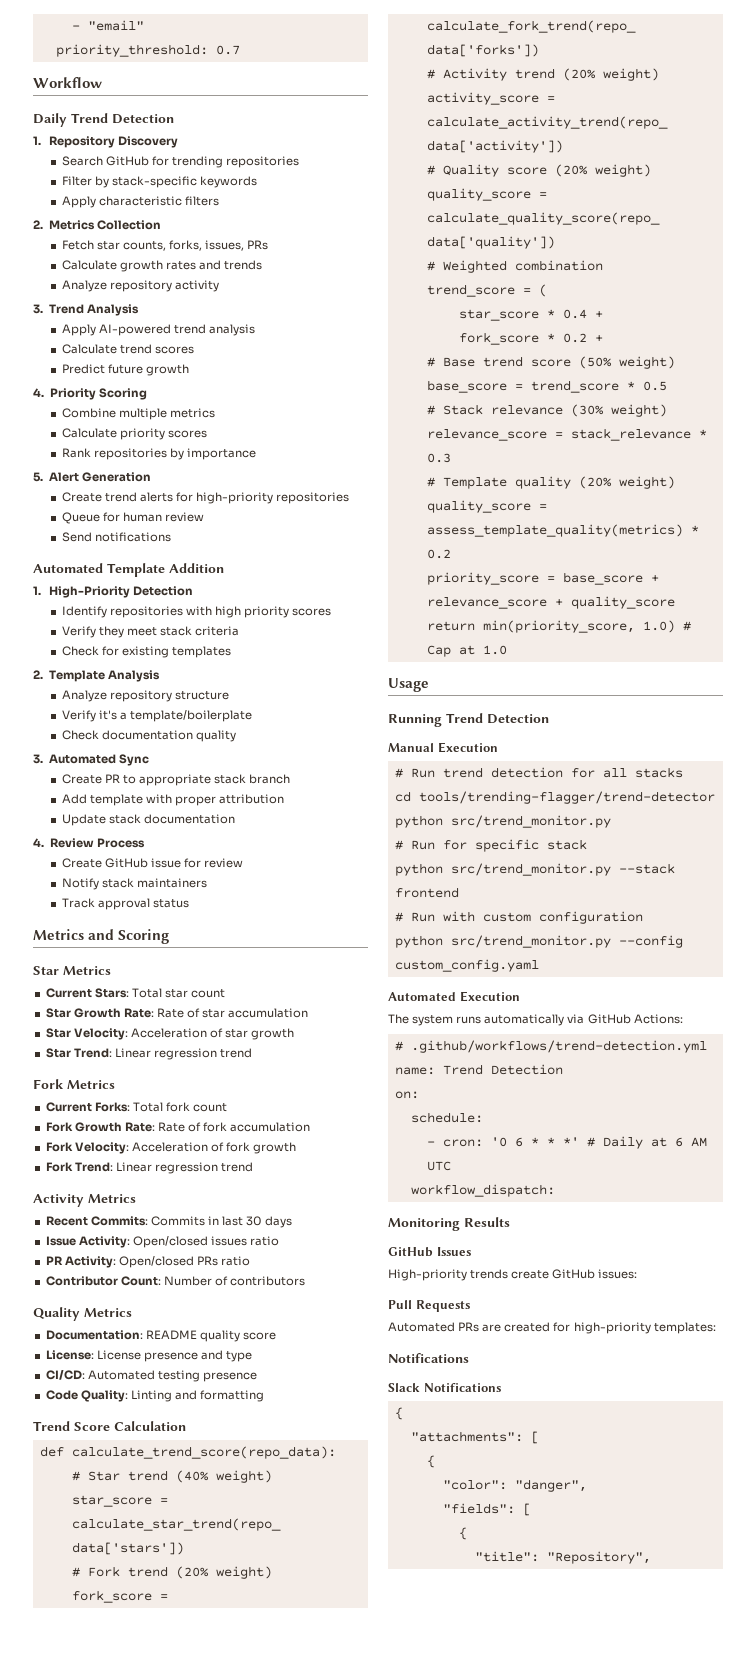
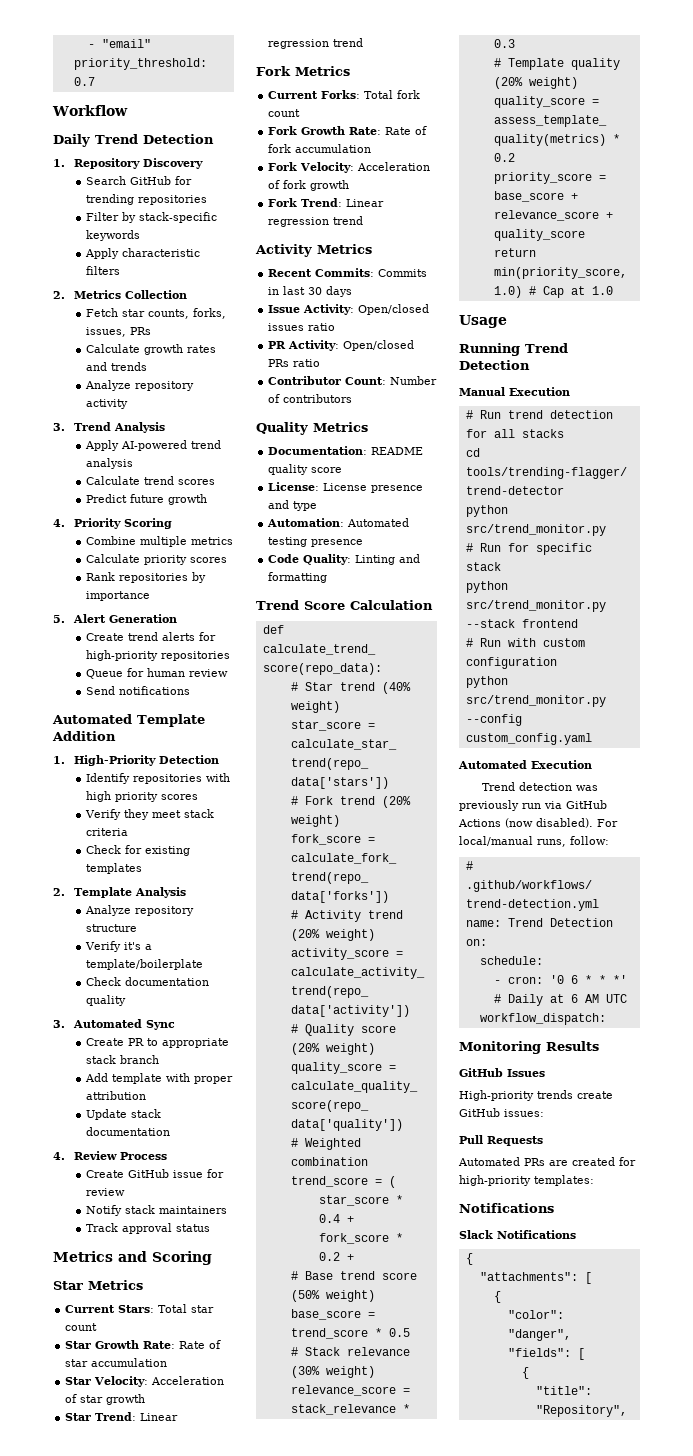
- CI/CD: Automated testing presence
+ Automation: Automated testing presence
- The system runs automatically via GitHub Actions:
+ Trend detection was previously run via GitHub Actions (now disabled). For local/manual runs, follow:

